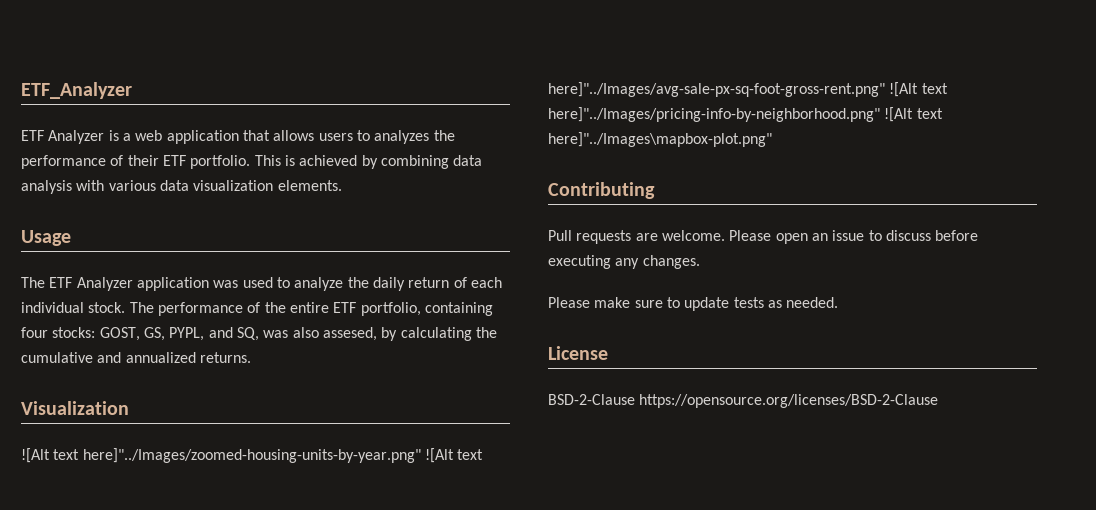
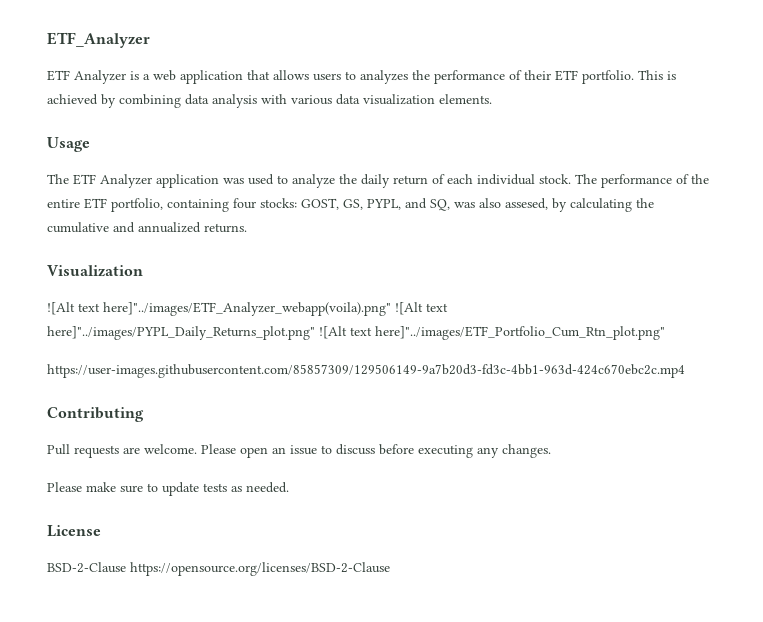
- ![Alt text here]"../Images/zoomed-housing-units-by-year.png" ![Alt text here]"../Images/avg-sale-px-sq-foot-gross-rent.png" ![Alt text here]"../Images/pricing-info-by-neighborhood.png" ![Alt text here]"../Images\mapbox-plot.png"
+ ![Alt text here]"../images/ETF_Analyzer_webapp(voila).png" ![Alt text here]"../images/PYPL_Daily_Returns_plot.png" ![Alt text here]"../images/ETF_Portfolio_Cum_Rtn_plot.png"
+ https://user-images.githubusercontent.com/85857309/129506149-9a7b20d3-fd3c-4bb1-963d-424c670ebc2c.mp4

